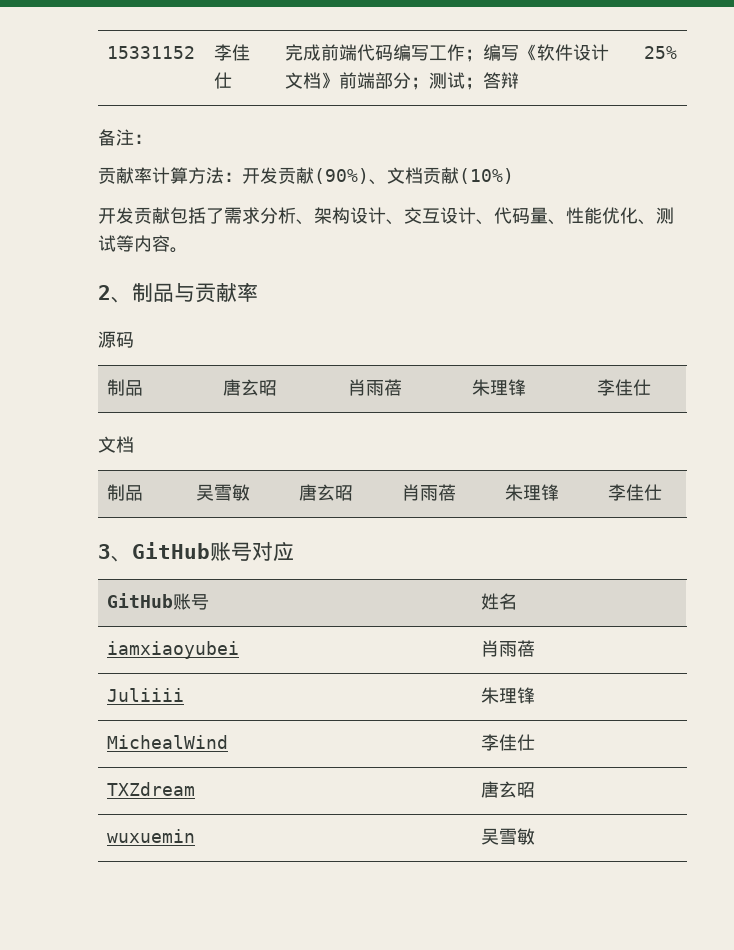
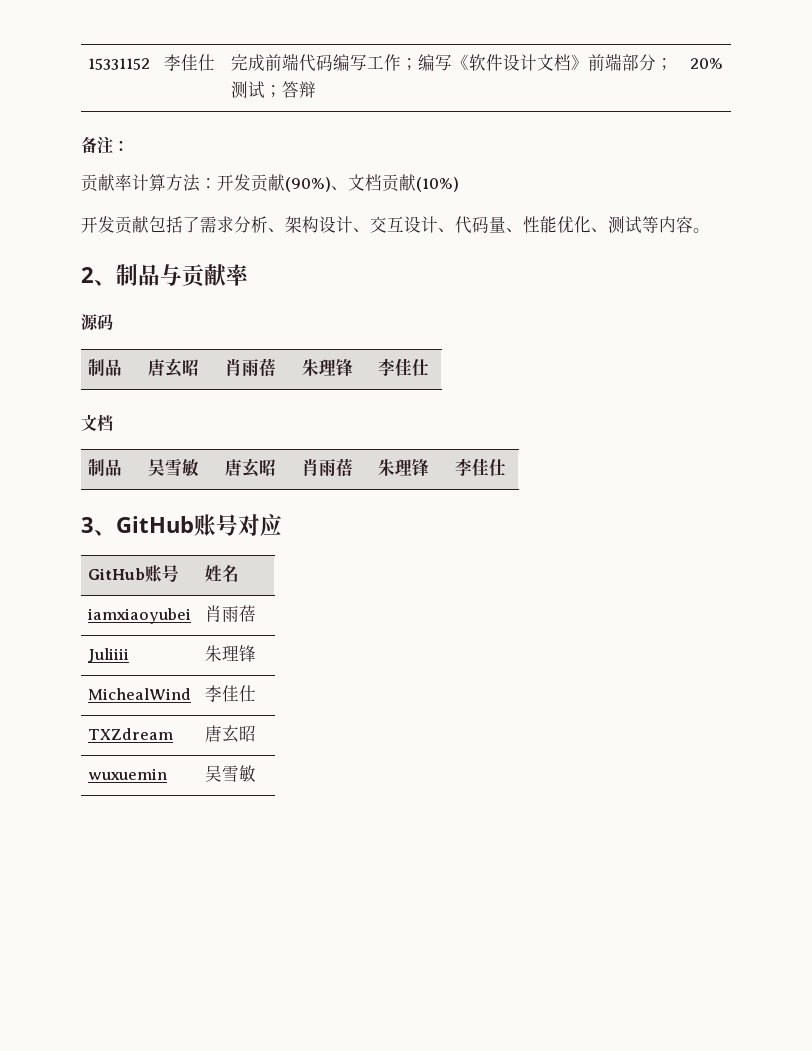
- 15331152 | 李佳仕 | 完成前端代码编写工作；编写《软件设计文档》前端部分；测试；答辩 | 25%
+ 15331152 | 李佳仕 | 完成前端代码编写工作；编写《软件设计文档》前端部分；测试；答辩 | 20%

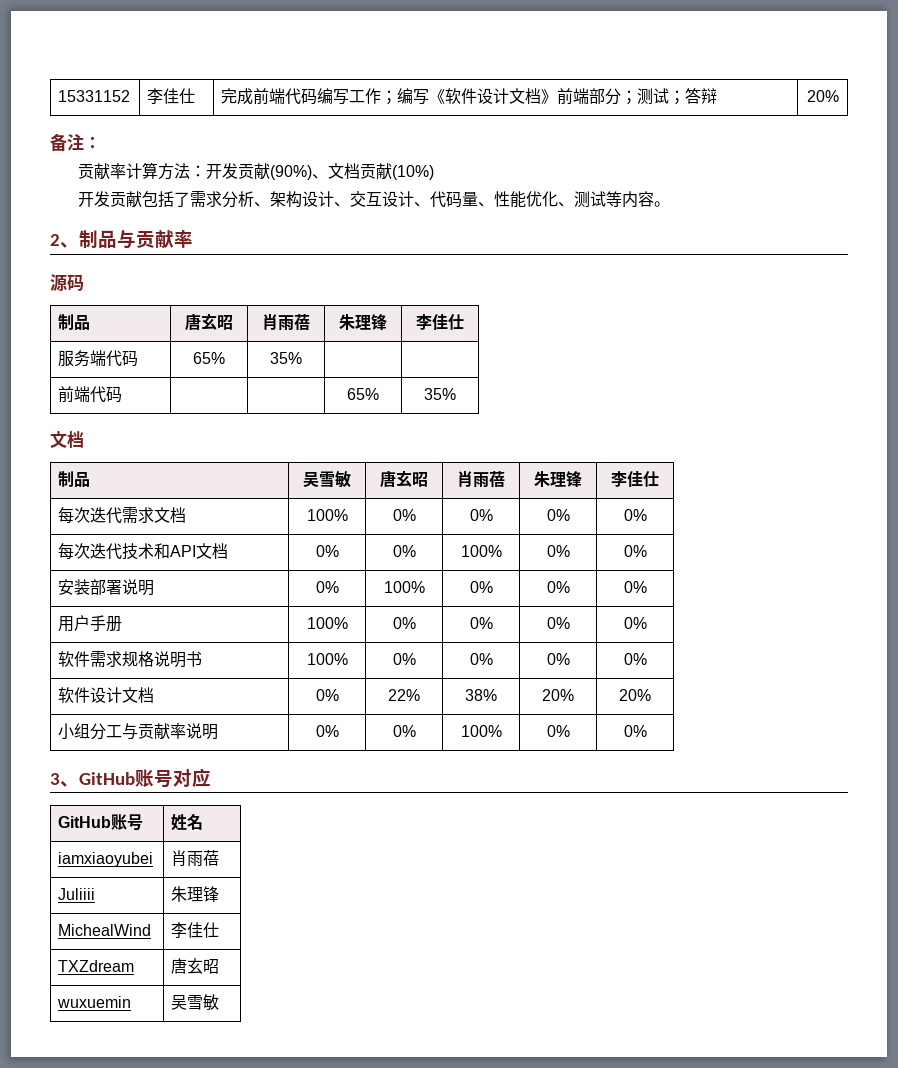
+ 服务端代码 | 65% | 35% | |
+ 前端代码 | | | 65% | 35%
+ 每次迭代需求文档 | 100% | 0% | 0% | 0% | 0%
+ 每次迭代技术和API文档 | 0% | 0% | 100% | 0% | 0%
+ 安装部署说明 | 0% | 100% | 0% | 0% | 0%
+ 用户手册 | 100% | 0% | 0% | 0% | 0%
+ 软件需求规格说明书 | 100% | 0% | 0% | 0% | 0%
+ 软件设计文档 | 0% | 22% | 38% | 20% | 20%
+ 小组分工与贡献率说明 | 0% | 0% | 100% | 0% | 0%

